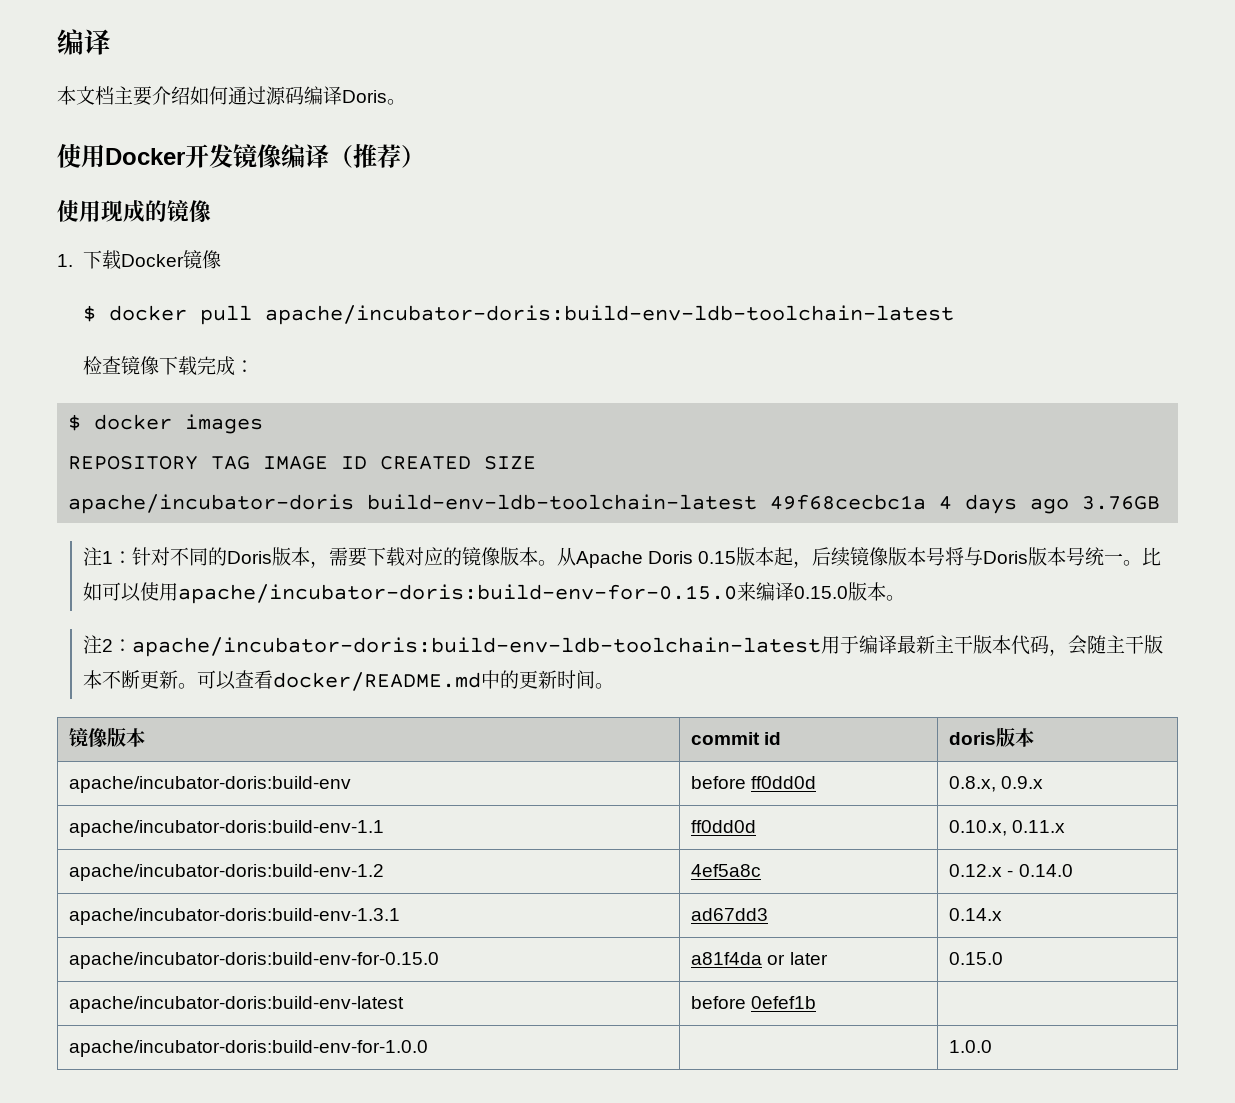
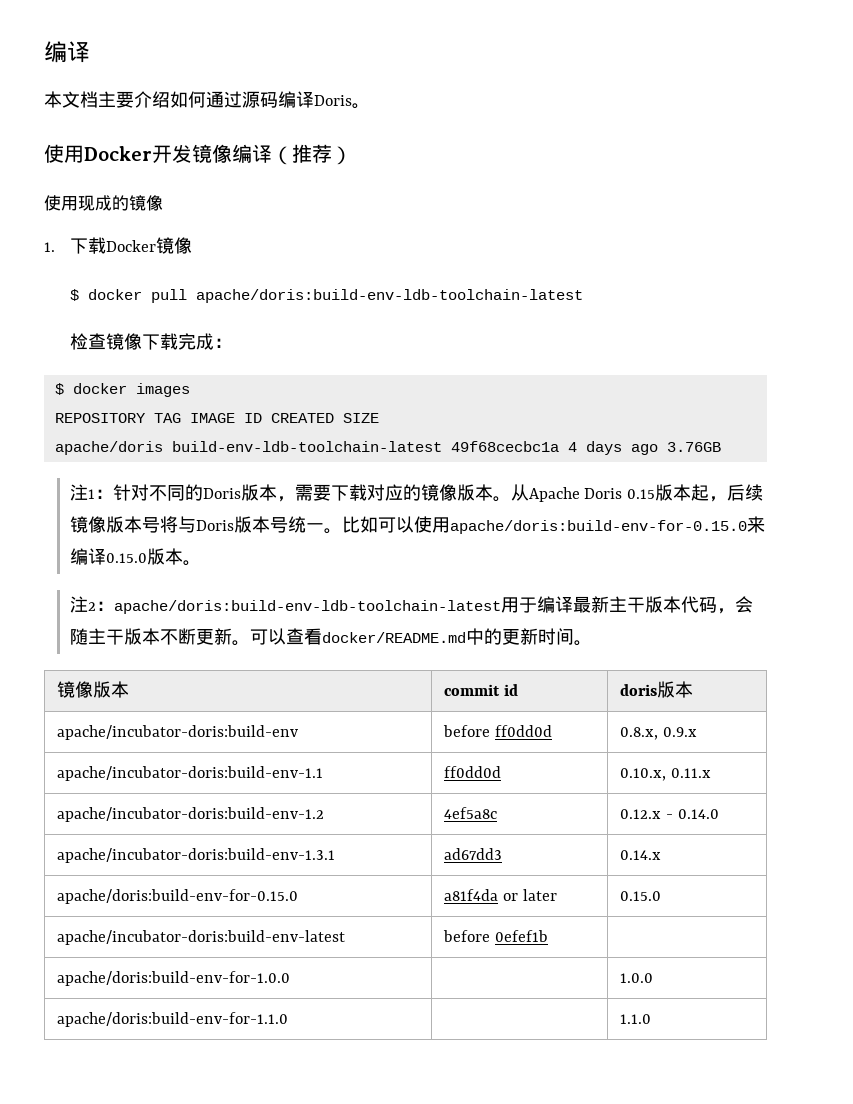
- $ docker pull apache/incubator-doris:build-env-ldb-toolchain-latest
+ $ docker pull apache/doris:build-env-ldb-toolchain-latest
- apache/incubator-doris build-env-ldb-toolchain-latest 49f68cecbc1a 4 days ago 3.76GB
+ apache/doris build-env-ldb-toolchain-latest 49f68cecbc1a 4 days ago 3.76GB
- 比如可以使用apache/incubator-doris:build-env-for-0.15.0来编译0.15.0版本。
+ 比如可以使用apache/doris:build-env-for-0.15.0来编译0.15.0版本。
- 注2：apache/incubator-doris:build-env-ldb-toolchain-latest用于编译最新主干版本代码，会随主干版本不断更新。
+ 注2：apache/doris:build-env-ldb-toolchain-latest用于编译最新主干版本代码，会随主干版本不断更新。
- apache/incubator-doris:build-env-for-0.15.0 | a81f4da or later | 0.15.0
+ apache/doris:build-env-for-0.15.0 | a81f4da or later | 0.15.0
- apache/incubator-doris:build-env-for-1.0.0 | | 1.0.0
+ apache/doris:build-env-for-1.0.0 | | 1.0.0
+ apache/doris:build-env-for-1.1.0 | | 1.1.0

